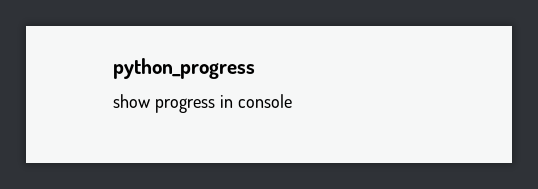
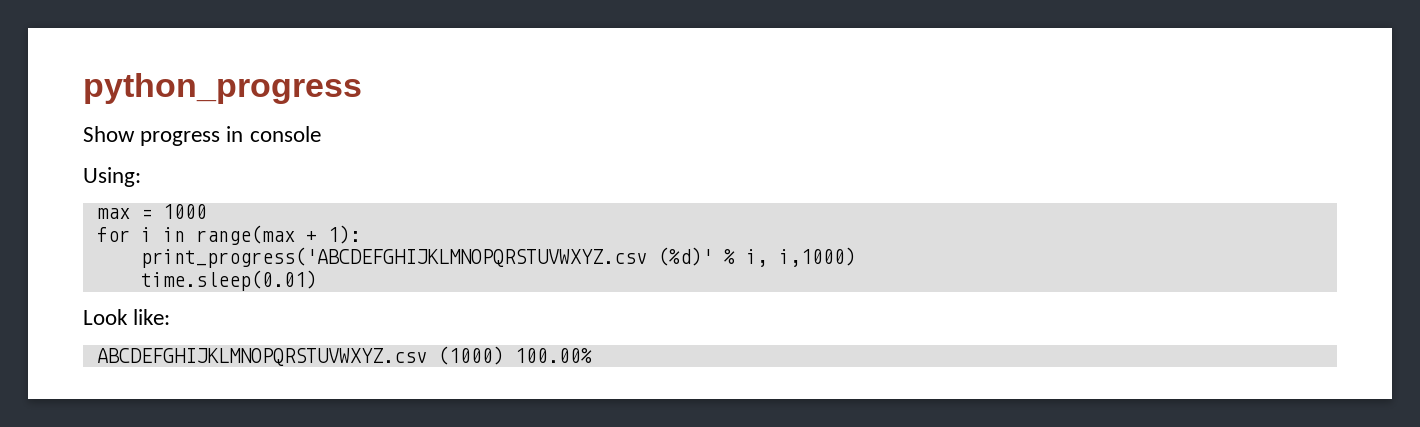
- show progress in console
+ Show progress in console
+ Using:
+ max = 1000
+ for i in range(max + 1):
+ print_progress('ABCDEFGHIJKLMNOPQRSTUVWXYZ.csv (%d)' % i, i,1000)
+ time.sleep(0.01)
+ Look like:
+ ABCDEFGHIJKLMNOPQRSTUVWXYZ.csv (1000) 100.00%

